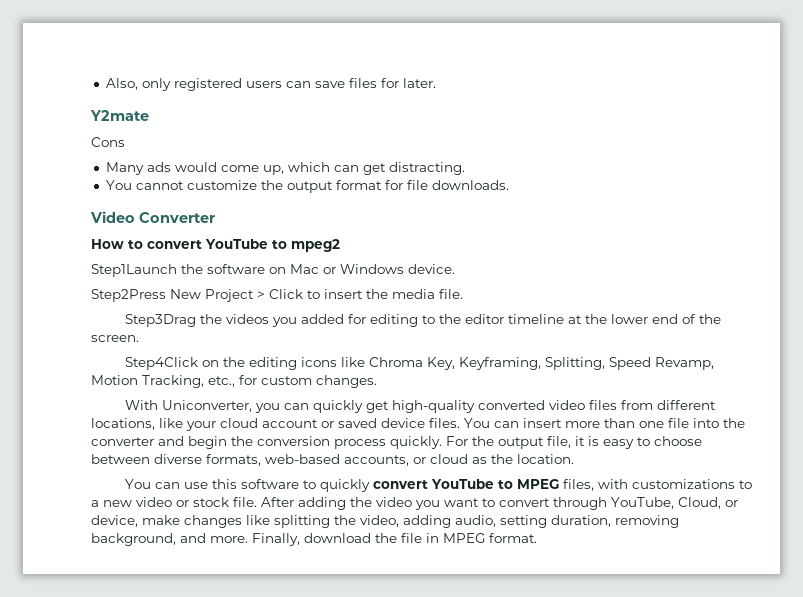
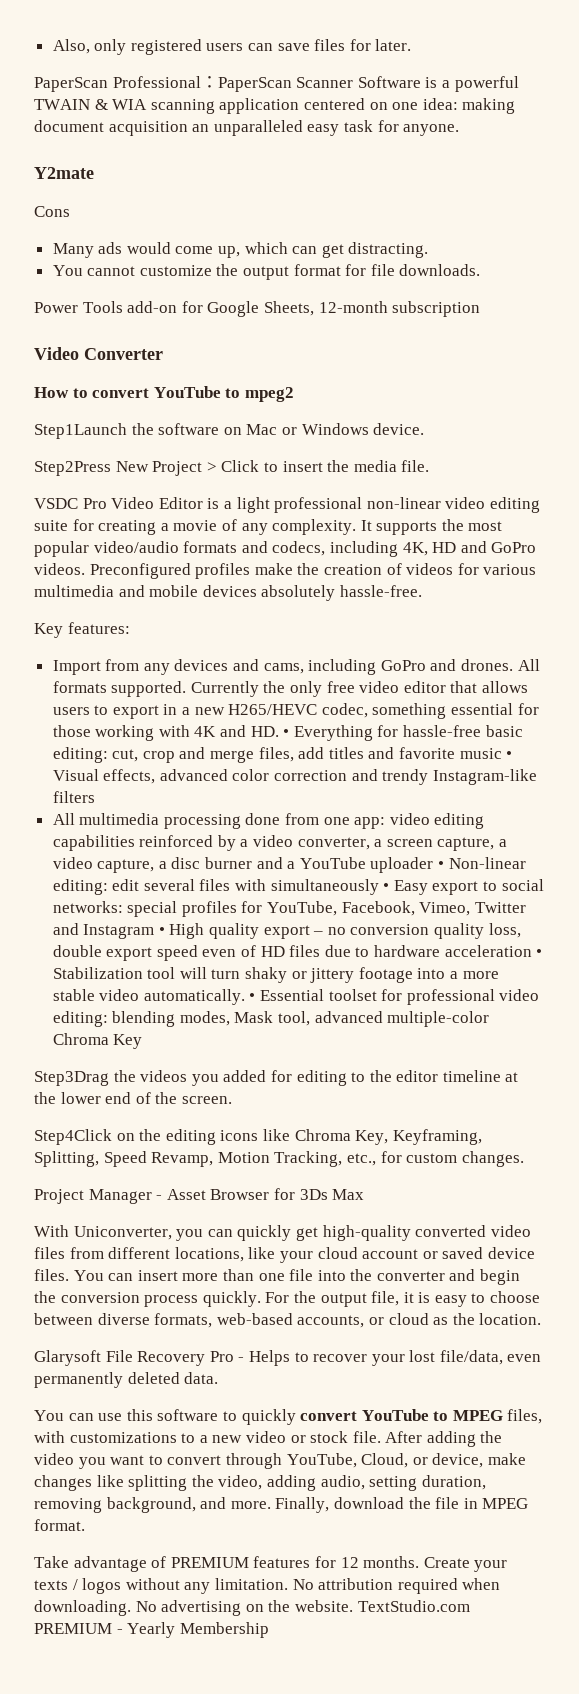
+ PaperScan Professional：PaperScan Scanner Software is a powerful TWAIN & WIA scanning application centered on one idea: making document acquisition an unparalleled easy task for anyone.
+ Power Tools add-on for Google Sheets, 12-month subscription
+ VSDC Pro Video Editor is a light professional non-linear video editing suite for creating a movie of any complexity. It supports the most popular video/audio formats and codecs, including 4K, HD and GoPro videos. Preconfigured profiles make the creation of videos for various multimedia and mobile devices absolutely hassle-free.
+ Key features:
+ Import from any devices and cams, including GoPro and drones. All formats supported. Сurrently the only free video editor that allows users to export in a new H265/HEVC codec, something essential for those working with 4K and HD. • Everything for hassle-free basic editing: cut, crop and merge files, add titles and favorite music • Visual effects, advanced color correction and trendy Instagram-like filters
+ All multimedia processing done from one app: video editing capabilities reinforced by a video converter, a screen capture, a video capture, a disc burner and a YouTube uploader • Non-linear editing: edit several files with simultaneously • Easy export to social networks: special profiles for YouTube, Facebook, Vimeo, Twitter and Instagram • High quality export – no conversion quality loss, double export speed even of HD files due to hardware acceleration • Stabilization tool will turn shaky or jittery footage into a more stable video automatically. • Essential toolset for professional video editing: blending modes, Mask tool, advanced multiple-color Chroma Key
+ Project Manager - Asset Browser for 3Ds Max
+ Glarysoft File Recovery Pro - Helps to recover your lost file/data, even permanently deleted data.
+ Take advantage of PREMIUM features for 12 months. Create your texts / logos without any limitation. No attribution required when downloading. No advertising on the website. TextStudio.com PREMIUM - Yearly Membership

